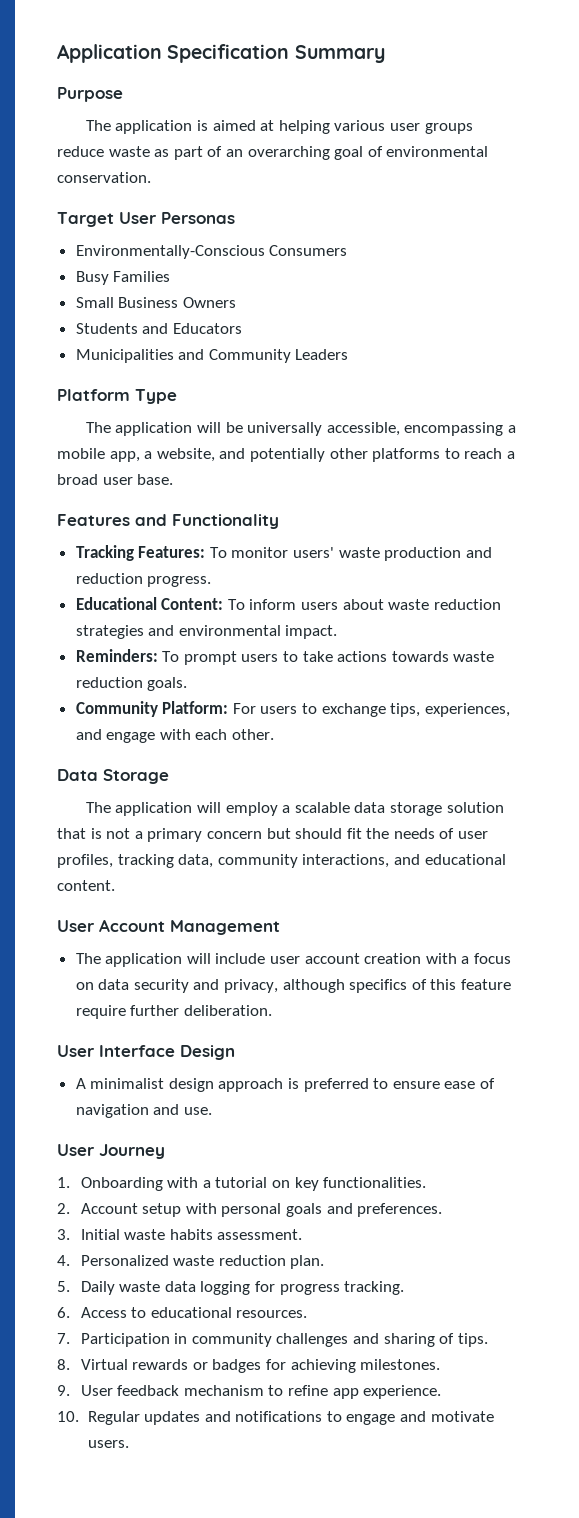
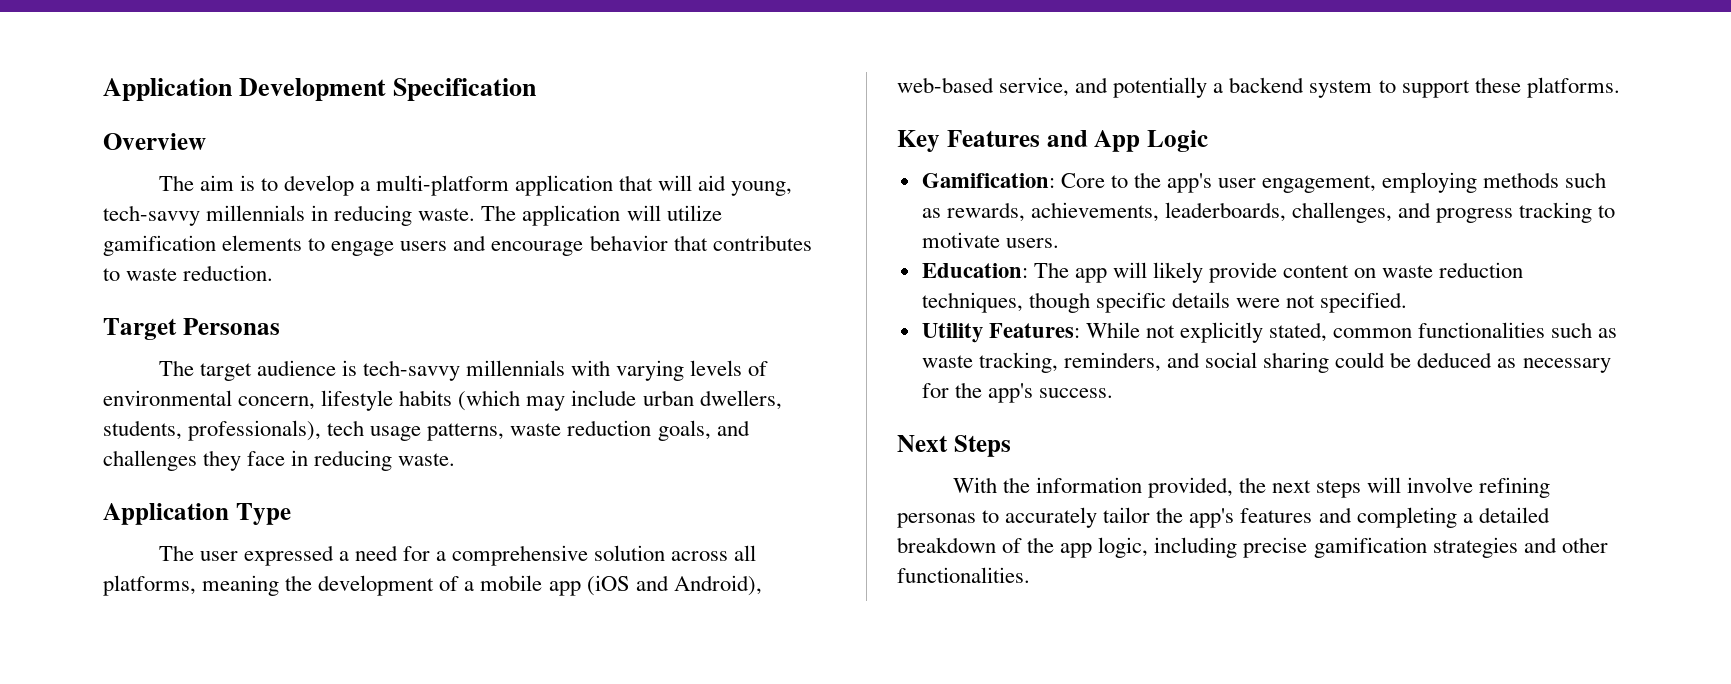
- Application Specification Summary
- Purpose
- The application is aimed at helping various user groups reduce waste as part of an overarching goal of environmental conservation.
- Target User Personas
- Environmentally-Conscious Consumers
- Busy Families
- Small Business Owners
- Students and Educators
- Municipalities and Community Leaders
- Platform Type
- The application will be universally accessible, encompassing a mobile app, a website, and potentially other platforms to reach a broad user base.
- Features and Functionality
- Tracking Features: To monitor users' waste production and reduction progress.
- Educational Content: To inform users about waste reduction strategies and environmental impact.
- Reminders: To prompt users to take actions towards waste reduction goals.
- Community Platform: For users to exchange tips, experiences, and engage with each other.
- Data Storage
- The application will employ a scalable data storage solution that is not a primary concern but should fit the needs of user profiles, tracking data, community interactions, and educational content.
- User Account Management
- The application will include user account creation with a focus on data security and privacy, although specifics of this feature require further deliberation.
- User Interface Design
- A minimalist design approach is preferred to ensure ease of navigation and use.
- User Journey
- 1. Onboarding with a tutorial on key functionalities.
- 2. Account setup with personal goals and preferences.
- 3. Initial waste habits assessment.
- 4. Personalized waste reduction plan.
- 5. Daily waste data logging for progress tracking.
- 6. Access to educational resources.
- 7. Participation in community challenges and sharing of tips.
- 8. Virtual rewards or badges for achieving milestones.
- 9. User feedback mechanism to refine app experience.
- 10. Regular updates and notifications to engage and motivate users.
+ Application Development Specification
+ Overview
+ The aim is to develop a multi-platform application that will aid young, tech-savvy millennials in reducing waste. The application will utilize gamification elements to engage users and encourage behavior that contributes to waste reduction.
+ Target Personas
+ The target audience is tech-savvy millennials with varying levels of environmental concern, lifestyle habits (which may include urban dwellers, students, professionals), tech usage patterns, waste reduction goals, and challenges they face in reducing waste.
+ Application Type
+ The user expressed a need for a comprehensive solution across all platforms, meaning the development of a mobile app (iOS and Android), web-based service, and potentially a backend system to support these platforms.
+ Key Features and App Logic
+ Gamification: Core to the app's user engagement, employing methods such as rewards, achievements, leaderboards, challenges, and progress tracking to motivate users.
+ Education: The app will likely provide content on waste reduction techniques, though specific details were not specified.
+ Utility Features: While not explicitly stated, common functionalities such as waste tracking, reminders, and social sharing could be deduced as necessary for the app's success.
+ Next Steps
+ With the information provided, the next steps will involve refining personas to accurately tailor the app's features and completing a detailed breakdown of the app logic, including precise gamification strategies and other functionalities.

